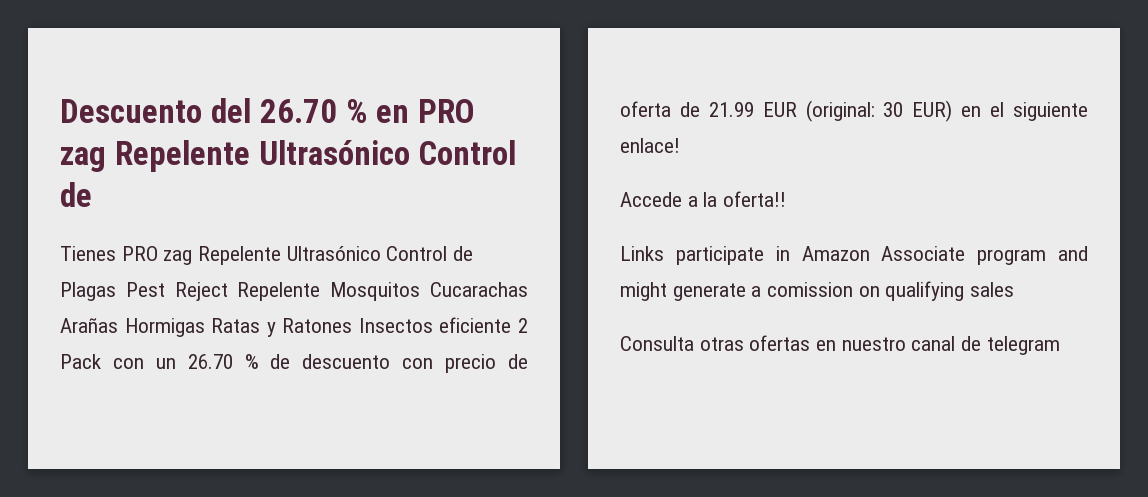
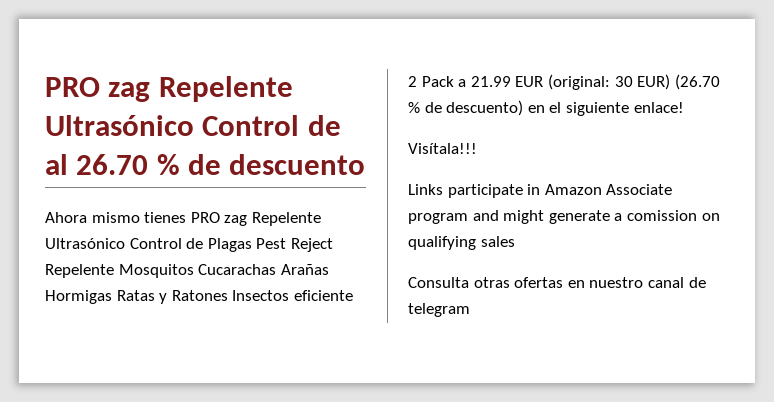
- Descuento del 26.70 % en PRO zag Repelente Ultrasónico Control de
- Tienes PRO zag Repelente Ultrasónico Control de Plagas Pest Reject Repelente Mosquitos Cucarachas Arañas Hormigas Ratas y Ratones Insectos eficiente 2 Pack con un 26.70 % de descuento con precio de oferta de 21.99 EUR (original: 30 EUR) en el siguiente enlace!
+ PRO zag Repelente Ultrasónico Control de al 26.70 % de descuento
+ Ahora mismo tienes PRO zag Repelente Ultrasónico Control de Plagas Pest Reject Repelente Mosquitos Cucarachas Arañas Hormigas Ratas y Ratones Insectos eficiente 2 Pack a 21.99 EUR (original: 30 EUR) (26.70 % de descuento) en el siguiente enlace!
- Accede a la oferta!!
+ Visítala!!!

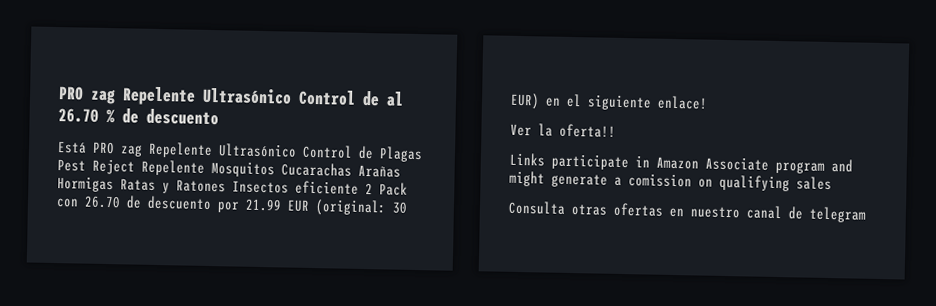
- Ahora mismo tienes PRO zag Repelente Ultrasónico Control de Plagas Pest Reject Repelente Mosquitos Cucarachas Arañas Hormigas Ratas y Ratones Insectos eficiente 2 Pack a 21.99 EUR (original: 30 EUR) (26.70 % de descuento) en el siguiente enlace!
+ Está PRO zag Repelente Ultrasónico Control de Plagas Pest Reject Repelente Mosquitos Cucarachas Arañas Hormigas Ratas y Ratones Insectos eficiente 2 Pack con 26.70 de descuento por 21.99 EUR (original: 30 EUR) en el siguiente enlace!
- Visítala!!!
+ Ver la oferta!!

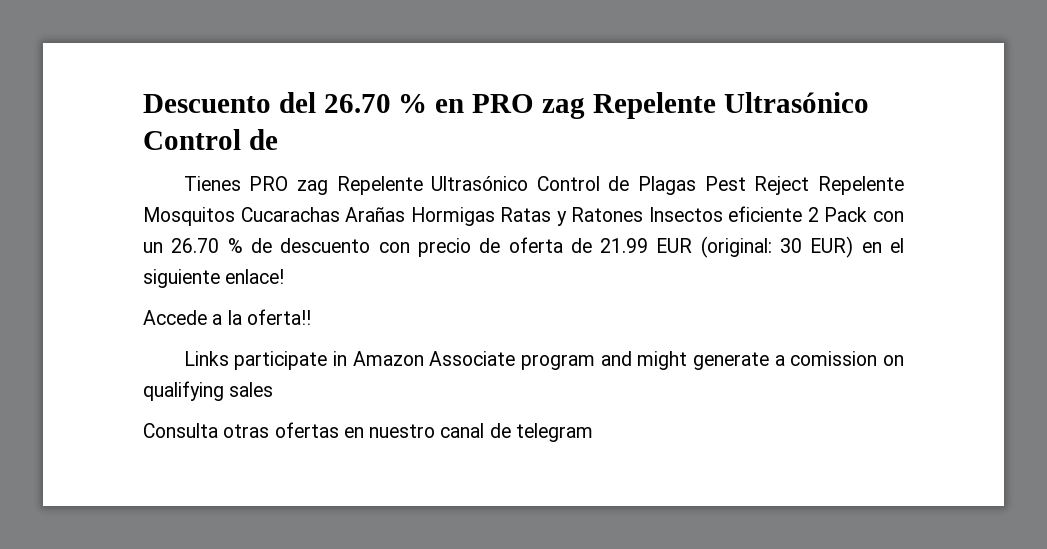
- PRO zag Repelente Ultrasónico Control de al 26.70 % de descuento
- Está PRO zag Repelente Ultrasónico Control de Plagas Pest Reject Repelente Mosquitos Cucarachas Arañas Hormigas Ratas y Ratones Insectos eficiente 2 Pack con 26.70 de descuento por 21.99 EUR (original: 30 EUR) en el siguiente enlace!
+ Descuento del 26.70 % en PRO zag Repelente Ultrasónico Control de
+ Tienes PRO zag Repelente Ultrasónico Control de Plagas Pest Reject Repelente Mosquitos Cucarachas Arañas Hormigas Ratas y Ratones Insectos eficiente 2 Pack con un 26.70 % de descuento con precio de oferta de 21.99 EUR (original: 30 EUR) en el siguiente enlace!
- Ver la oferta!!
+ Accede a la oferta!!

